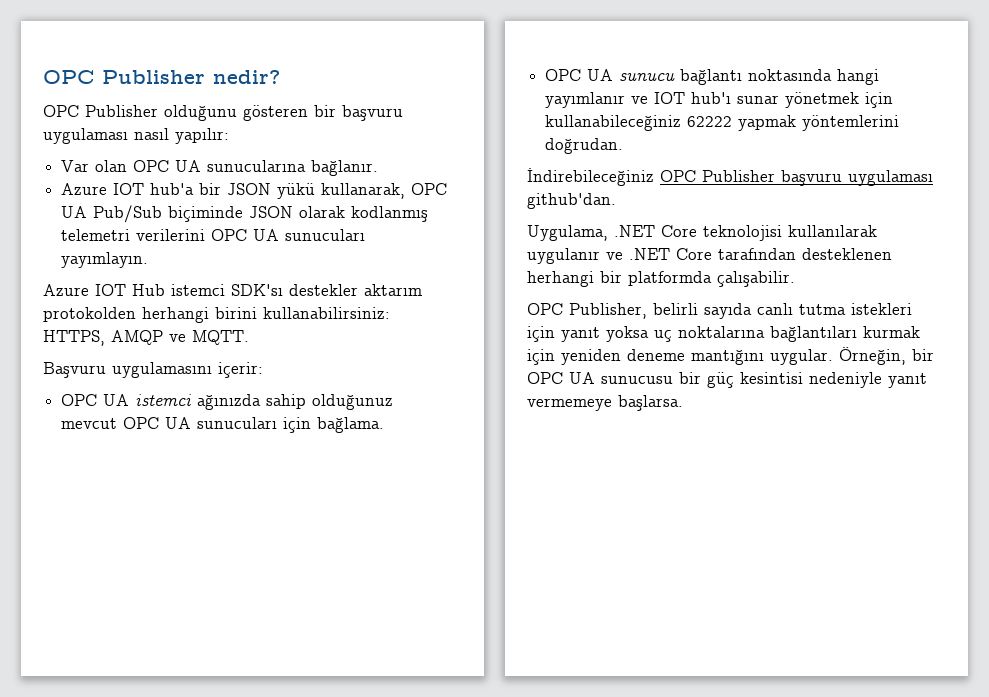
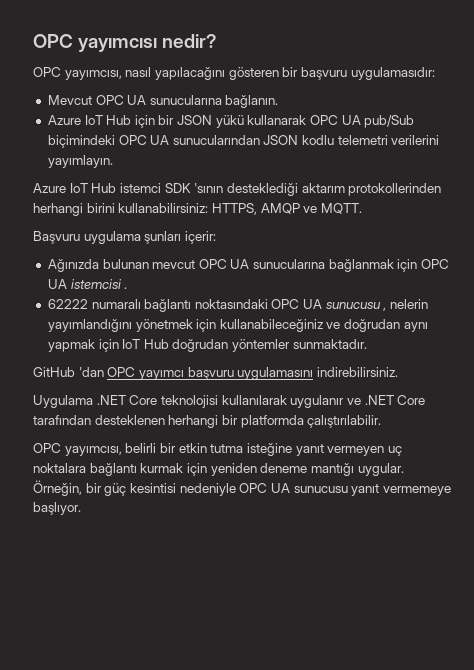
- OPC Publisher nedir?
+ OPC yayımcısı nedir?
- OPC Publisher olduğunu gösteren bir başvuru uygulaması nasıl yapılır:
- Var olan OPC UA sunucularına bağlanır.
- Azure IOT hub'a bir JSON yükü kullanarak, OPC UA Pub/Sub biçiminde JSON olarak kodlanmış telemetri verilerini OPC UA sunucuları yayımlayın.
+ OPC yayımcısı, nasıl yapılacağını gösteren bir başvuru uygulamasıdır:
+ Mevcut OPC UA sunucularına bağlanın.
+ Azure IoT Hub için bir JSON yükü kullanarak OPC UA pub/Sub biçimindeki OPC UA sunucularından JSON kodlu telemetri verilerini yayımlayın.
- Azure IOT Hub istemci SDK'sı destekler aktarım protokolden herhangi birini kullanabilirsiniz: HTTPS, AMQP ve MQTT.
+ Azure IoT Hub istemci SDK 'sının desteklediği aktarım protokollerinden herhangi birini kullanabilirsiniz: HTTPS, AMQP ve MQTT.
- Başvuru uygulamasını içerir:
+ Başvuru uygulama şunları içerir:
- OPC UA istemci ağınızda sahip olduğunuz mevcut OPC UA sunucuları için bağlama.
- OPC UA sunucu bağlantı noktasında hangi yayımlanır ve IOT hub'ı sunar yönetmek için kullanabileceğiniz 62222 yapmak yöntemlerini doğrudan.
- İndirebileceğiniz OPC Publisher başvuru uygulaması github'dan.
- Uygulama, .NET Core teknolojisi kullanılarak uygulanır ve .NET Core tarafından desteklenen herhangi bir platformda çalışabilir.
- OPC Publisher, belirli sayıda canlı tutma istekleri için yanıt yoksa uç noktalarına bağlantıları kurmak için yeniden deneme mantığını uygular.
+ Ağınızda bulunan mevcut OPC UA sunucularına bağlanmak için OPC UA istemcisi .
+ 62222 numaralı bağlantı noktasındaki OPC UA sunucusu , nelerin yayımlandığını yönetmek için kullanabileceğiniz ve doğrudan aynı yapmak için IoT Hub doğrudan yöntemler sunmaktadır.
+ GitHub 'dan OPC yayımcı başvuru uygulamasını indirebilirsiniz.
+ Uygulama .NET Core teknolojisi kullanılarak uygulanır ve .NET Core tarafından desteklenen herhangi bir platformda çalıştırılabilir.
+ OPC yayımcısı, belirli bir etkin tutma isteğine yanıt vermeyen uç noktalara bağlantı kurmak için yeniden deneme mantığı uygular.
- Örneğin, bir OPC UA sunucusu bir güç kesintisi nedeniyle yanıt vermemeye başlarsa.
+ Örneğin, bir güç kesintisi nedeniyle OPC UA sunucusu yanıt vermemeye başlıyor.

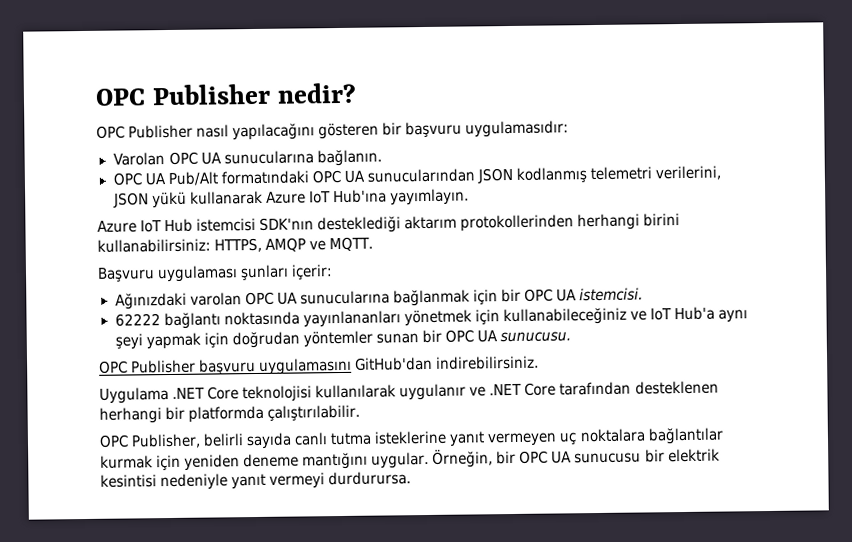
- OPC yayımcısı nedir?
+ OPC Publisher nedir?
- OPC yayımcısı, nasıl yapılacağını gösteren bir başvuru uygulamasıdır:
+ OPC Publisher nasıl yapılacağını gösteren bir başvuru uygulamasıdır:
- Mevcut OPC UA sunucularına bağlanın.
+ Varolan OPC UA sunucularına bağlanın.
- Azure IoT Hub için bir JSON yükü kullanarak OPC UA pub/Sub biçimindeki OPC UA sunucularından JSON kodlu telemetri verilerini yayımlayın.
+ OPC UA Pub/Alt formatındaki OPC UA sunucularından JSON kodlanmış telemetri verilerini, JSON yükü kullanarak Azure IoT Hub'ına yayımlayın.
- Azure IoT Hub istemci SDK 'sının desteklediği aktarım protokollerinden herhangi birini kullanabilirsiniz: HTTPS, AMQP ve MQTT.
+ Azure IoT Hub istemcisi SDK'nın desteklediği aktarım protokollerinden herhangi birini kullanabilirsiniz: HTTPS, AMQP ve MQTT.
- Başvuru uygulama şunları içerir:
+ Başvuru uygulaması şunları içerir:
- Ağınızda bulunan mevcut OPC UA sunucularına bağlanmak için OPC UA istemcisi .
+ Ağınızdaki varolan OPC UA sunucularına bağlanmak için bir OPC UA istemcisi.
- 62222 numaralı bağlantı noktasındaki OPC UA sunucusu , nelerin yayımlandığını yönetmek için kullanabileceğiniz ve doğrudan aynı yapmak için IoT Hub doğrudan yöntemler sunmaktadır.
- GitHub 'dan OPC yayımcı başvuru uygulamasını indirebilirsiniz.
+ 62222 bağlantı noktasında yayınlananları yönetmek için kullanabileceğiniz ve IoT Hub'a aynı şeyi yapmak için doğrudan yöntemler sunan bir OPC UA sunucusu.
+ OPC Publisher başvuru uygulamasını GitHub'dan indirebilirsiniz.
- OPC yayımcısı, belirli bir etkin tutma isteğine yanıt vermeyen uç noktalara bağlantı kurmak için yeniden deneme mantığı uygular.
+ OPC Publisher, belirli sayıda canlı tutma isteklerine yanıt vermeyen uç noktalara bağlantılar kurmak için yeniden deneme mantığını uygular.
- Örneğin, bir güç kesintisi nedeniyle OPC UA sunucusu yanıt vermemeye başlıyor.
+ Örneğin, bir OPC UA sunucusu bir elektrik kesintisi nedeniyle yanıt vermeyi durdurursa.

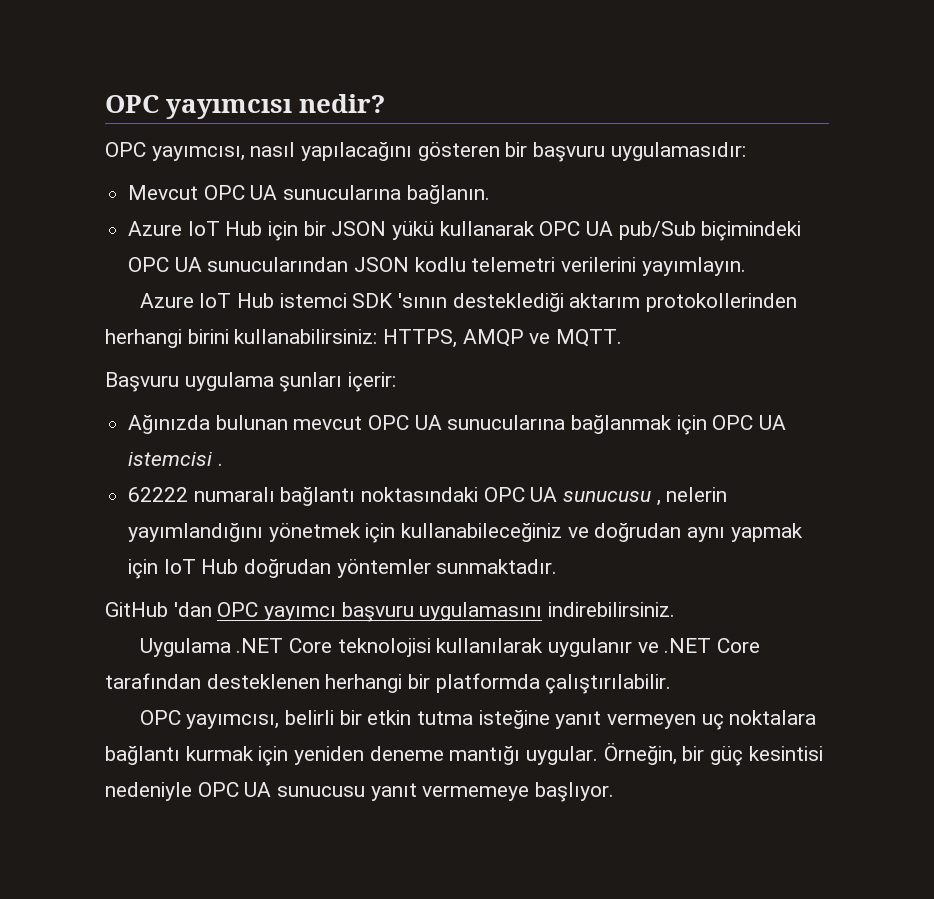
- OPC Publisher nedir?
+ OPC yayımcısı nedir?
- OPC Publisher nasıl yapılacağını gösteren bir başvuru uygulamasıdır:
+ OPC yayımcısı, nasıl yapılacağını gösteren bir başvuru uygulamasıdır:
- Varolan OPC UA sunucularına bağlanın.
+ Mevcut OPC UA sunucularına bağlanın.
- OPC UA Pub/Alt formatındaki OPC UA sunucularından JSON kodlanmış telemetri verilerini, JSON yükü kullanarak Azure IoT Hub'ına yayımlayın.
+ Azure IoT Hub için bir JSON yükü kullanarak OPC UA pub/Sub biçimindeki OPC UA sunucularından JSON kodlu telemetri verilerini yayımlayın.
- Azure IoT Hub istemcisi SDK'nın desteklediği aktarım protokollerinden herhangi birini kullanabilirsiniz: HTTPS, AMQP ve MQTT.
+ Azure IoT Hub istemci SDK 'sının desteklediği aktarım protokollerinden herhangi birini kullanabilirsiniz: HTTPS, AMQP ve MQTT.
- Başvuru uygulaması şunları içerir:
+ Başvuru uygulama şunları içerir:
- Ağınızdaki varolan OPC UA sunucularına bağlanmak için bir OPC UA istemcisi.
+ Ağınızda bulunan mevcut OPC UA sunucularına bağlanmak için OPC UA istemcisi .
- 62222 bağlantı noktasında yayınlananları yönetmek için kullanabileceğiniz ve IoT Hub'a aynı şeyi yapmak için doğrudan yöntemler sunan bir OPC UA sunucusu.
- OPC Publisher başvuru uygulamasını GitHub'dan indirebilirsiniz.
+ 62222 numaralı bağlantı noktasındaki OPC UA sunucusu , nelerin yayımlandığını yönetmek için kullanabileceğiniz ve doğrudan aynı yapmak için IoT Hub doğrudan yöntemler sunmaktadır.
+ GitHub 'dan OPC yayımcı başvuru uygulamasını indirebilirsiniz.
- OPC Publisher, belirli sayıda canlı tutma isteklerine yanıt vermeyen uç noktalara bağlantılar kurmak için yeniden deneme mantığını uygular.
+ OPC yayımcısı, belirli bir etkin tutma isteğine yanıt vermeyen uç noktalara bağlantı kurmak için yeniden deneme mantığı uygular.
- Örneğin, bir OPC UA sunucusu bir elektrik kesintisi nedeniyle yanıt vermeyi durdurursa.
+ Örneğin, bir güç kesintisi nedeniyle OPC UA sunucusu yanıt vermemeye başlıyor.

